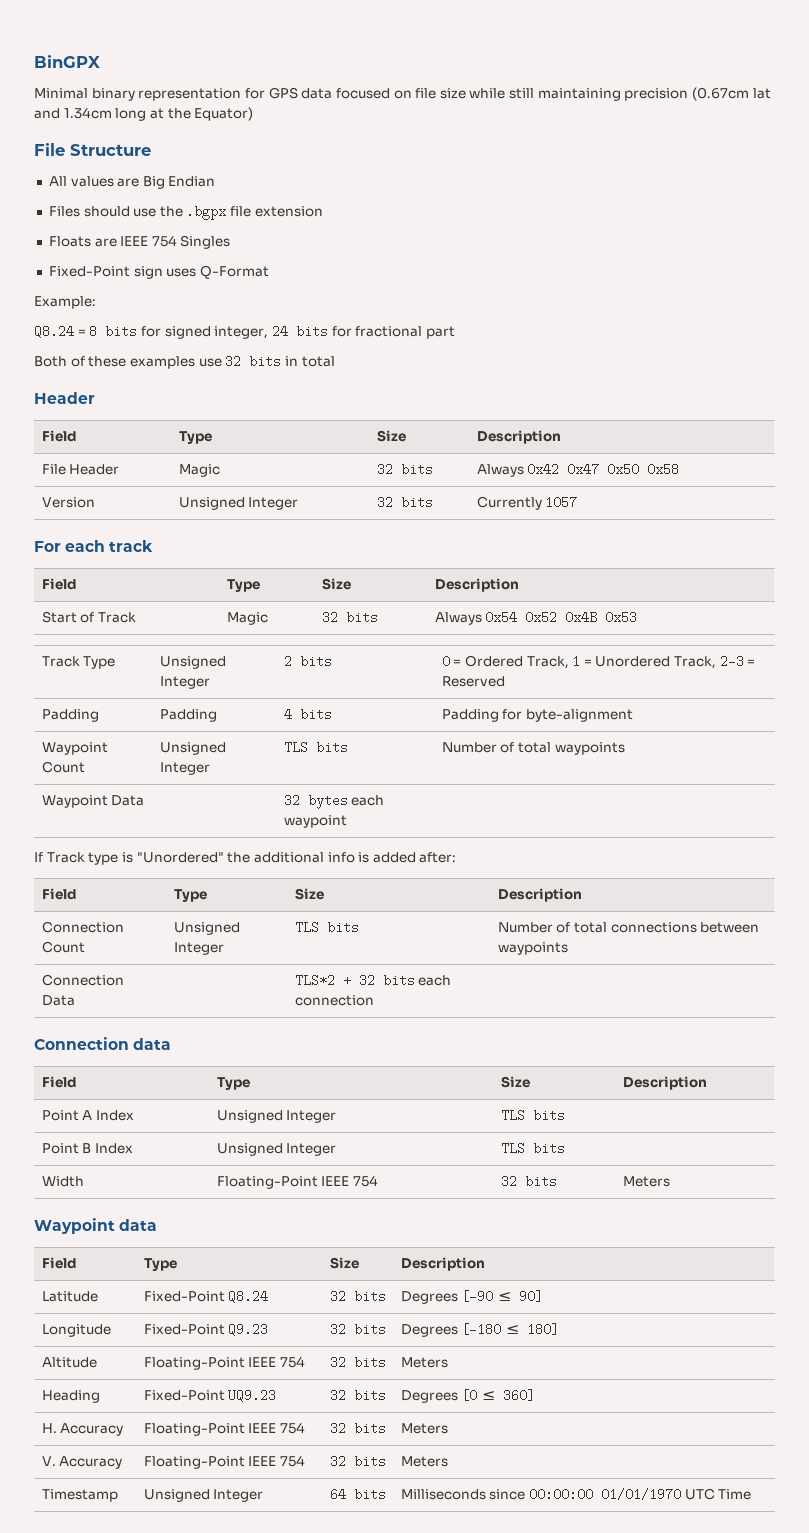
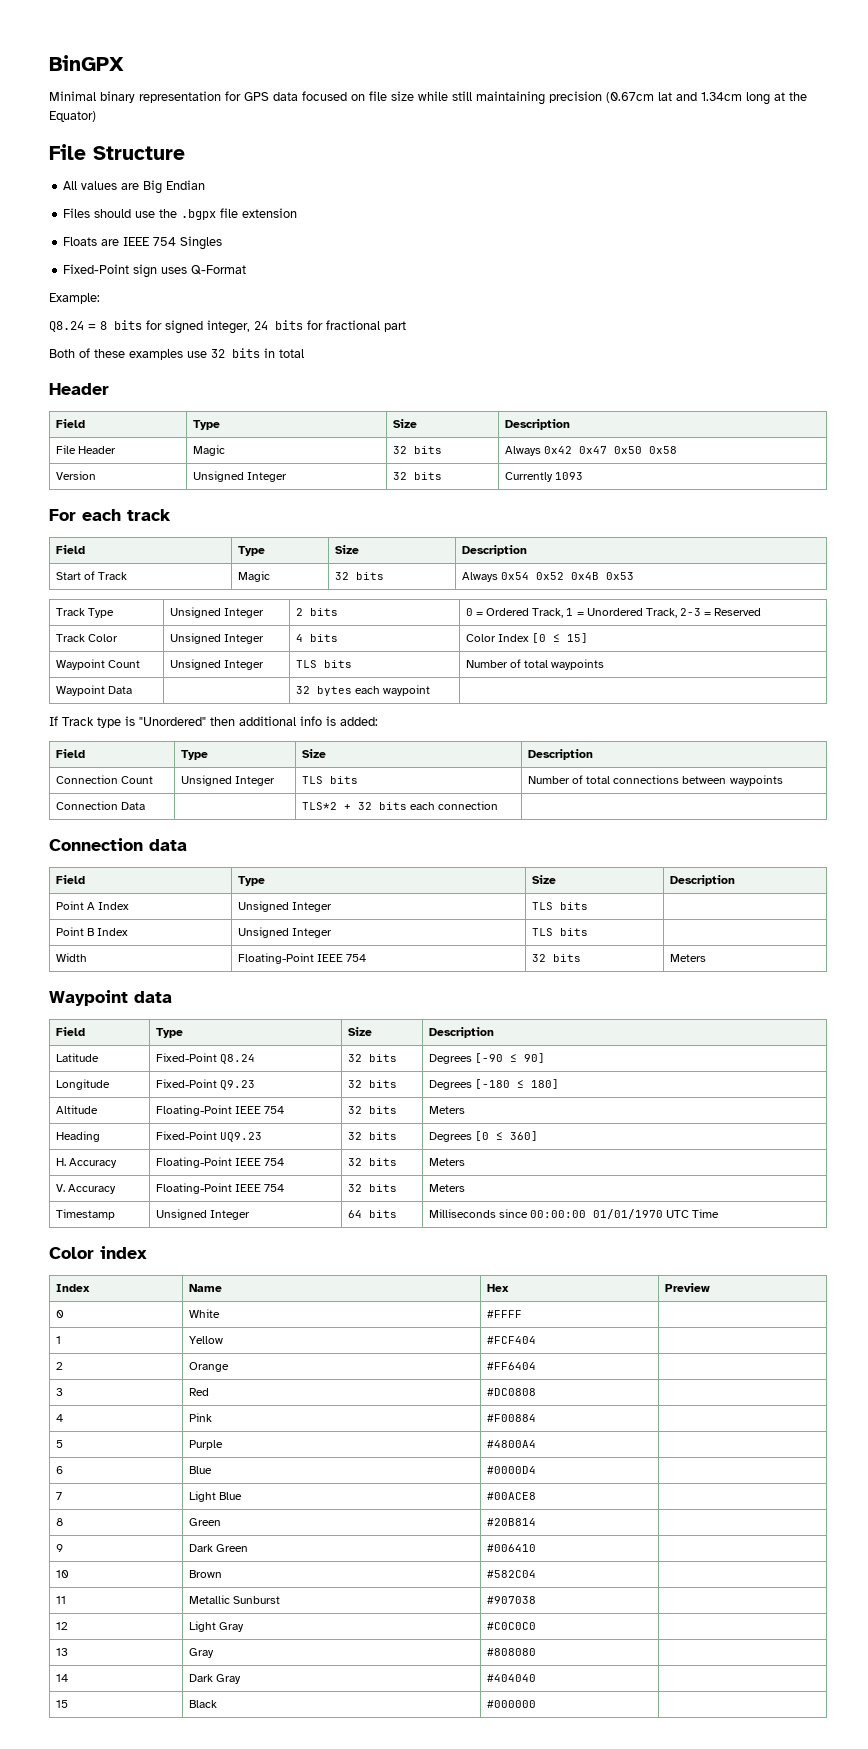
- Version | Unsigned Integer | 32 bits | Currently 1057
+ Version | Unsigned Integer | 32 bits | Currently 1093
- Padding | Padding | 4 bits | Padding for byte-alignment
+ Track Color | Unsigned Integer | 4 bits | Color Index [0 ≤ 15]
- If Track type is "Unordered" the additional info is added after:
+ If Track type is "Unordered" then additional info is added:
+ Color index
+ Index | Name | Hex | Preview
+ 0 | White | #FFFF |
+ 1 | Yellow | #FCF404 |
+ 2 | Orange | #FF6404 |
+ 3 | Red | #DC0808 |
+ 4 | Pink | #F00884 |
+ 5 | Purple | #4800A4 |
+ 6 | Blue | #0000D4 |
+ 7 | Light Blue | #00ACE8 |
+ 8 | Green | #20B814 |
+ 9 | Dark Green | #006410 |
+ 10 | Brown | #582C04 |
+ 11 | Metallic Sunburst | #907038 |
+ 12 | Light Gray | #C0C0C0 |
+ 13 | Gray | #808080 |
+ 14 | Dark Gray | #404040 |
+ 15 | Black | #000000 |

